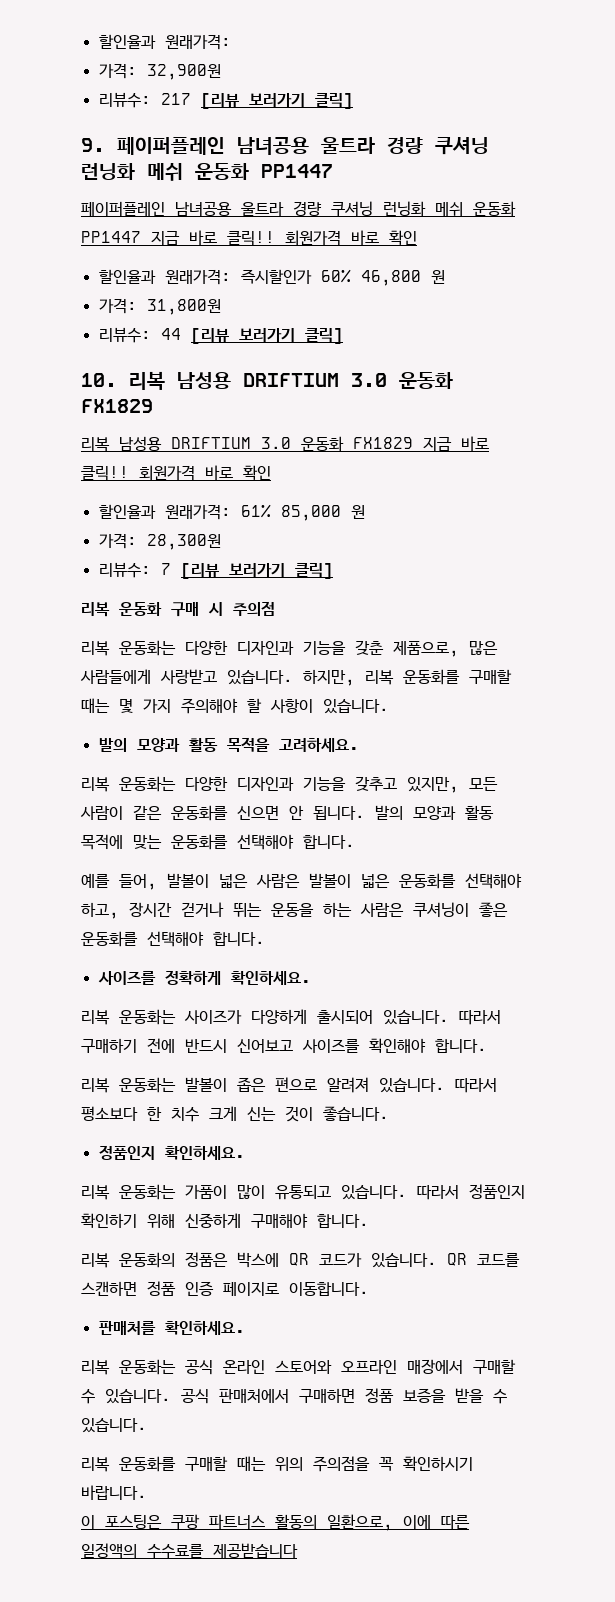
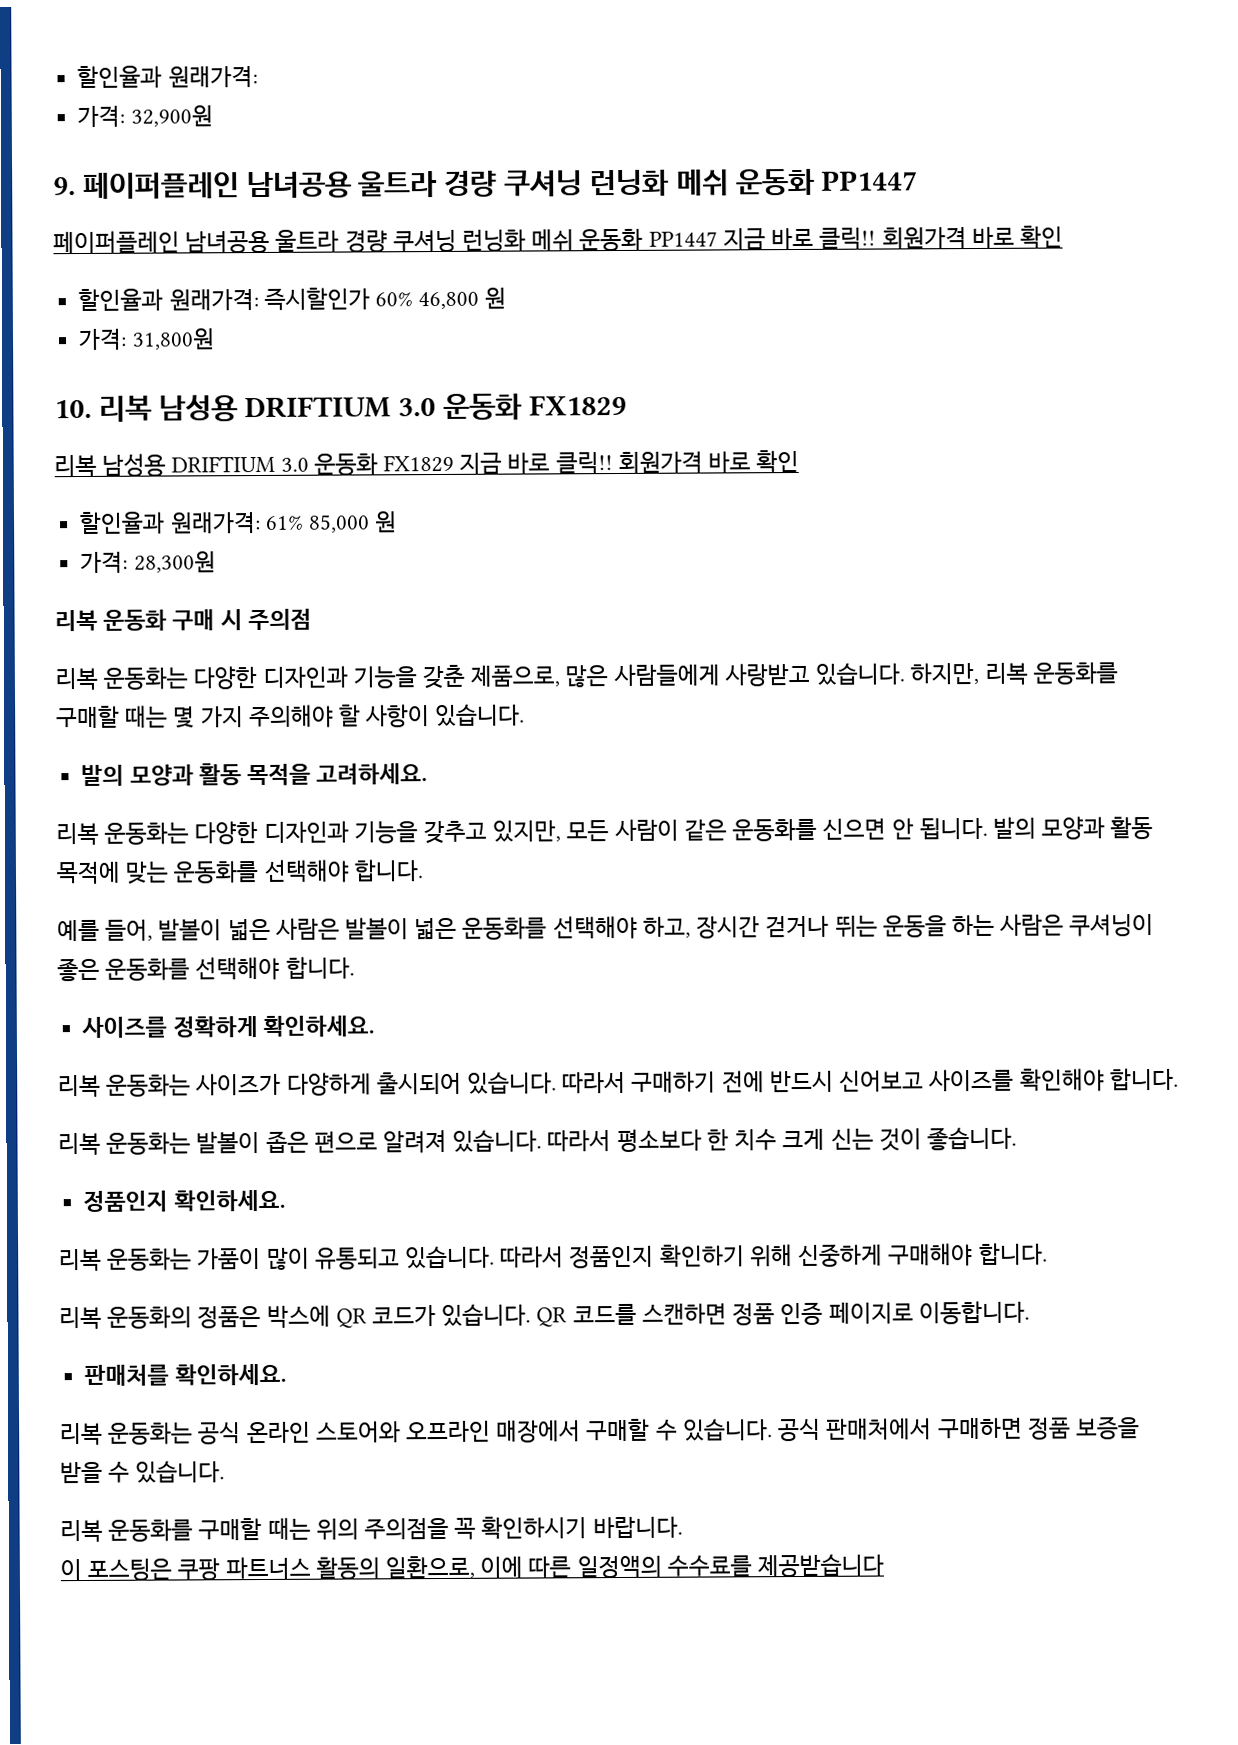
- 리뷰수: 217 [리뷰 보러가기 클릭]
- 리뷰수: 44 [리뷰 보러가기 클릭]
- 리뷰수: 7 [리뷰 보러가기 클릭]

